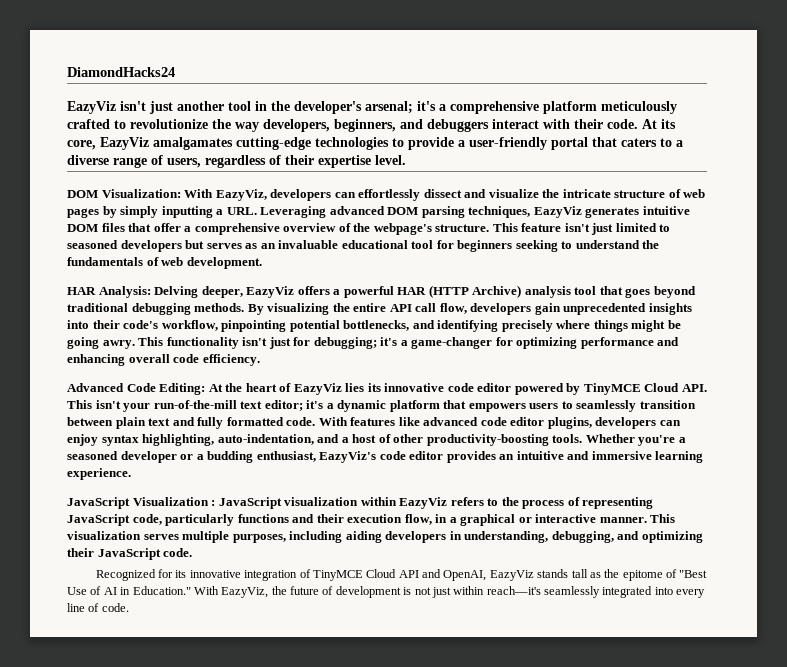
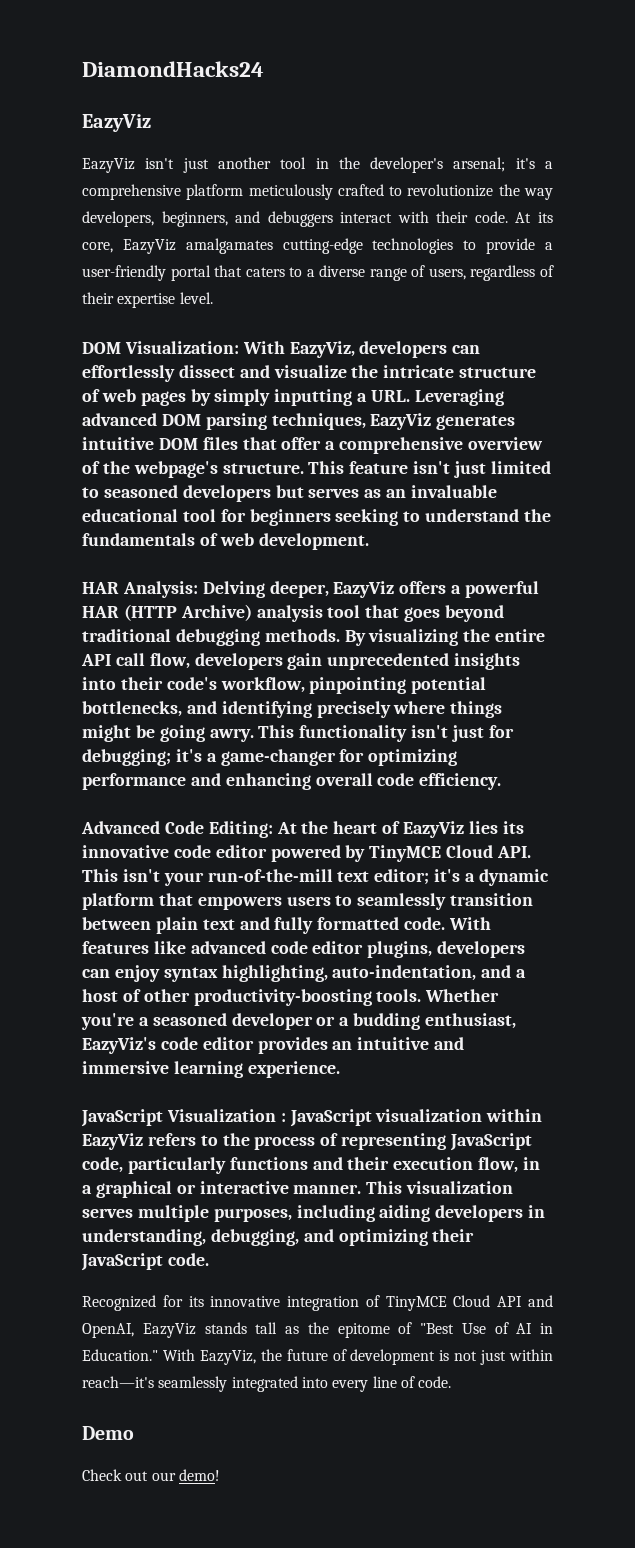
  DiamondHacks24
+ EazyViz
+ Demo
+ Check out our demo!

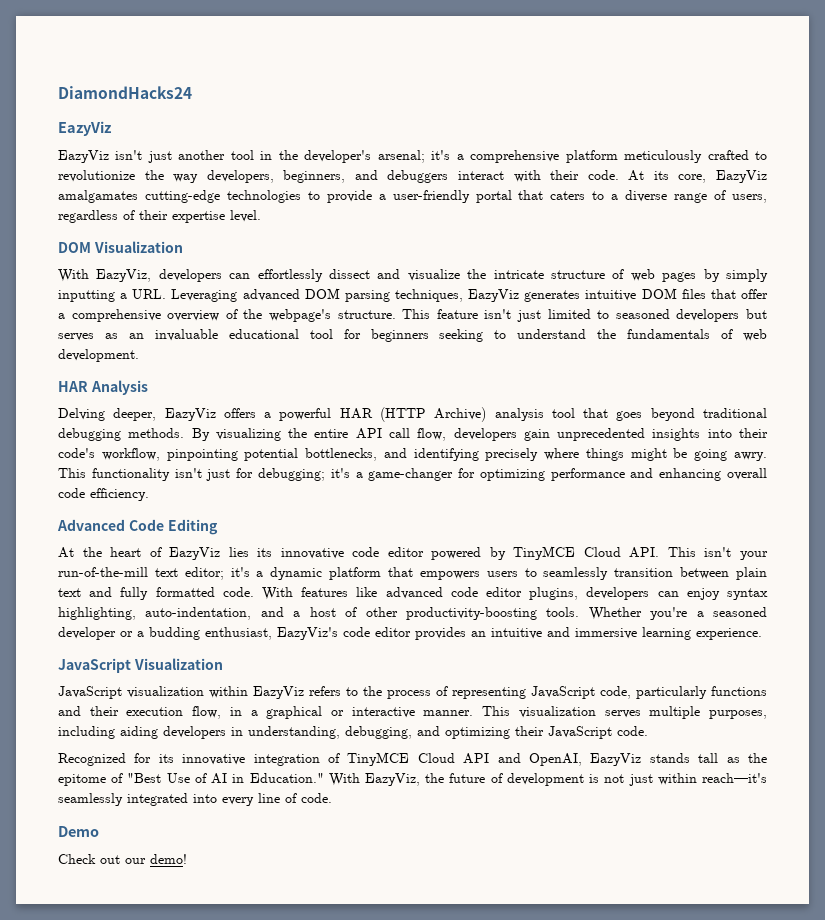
- DOM Visualization: With EazyViz, developers can effortlessly dissect and visualize the intricate structure of web pages by simply inputting a URL. Leveraging advanced DOM parsing techniques, EazyViz generates intuitive DOM files that offer a comprehensive overview of the webpage's structure.
+ DOM Visualization
+ With EazyViz, developers can effortlessly dissect and visualize the intricate structure of web pages by simply inputting a URL. Leveraging advanced DOM parsing techniques, EazyViz generates intuitive DOM files that offer a comprehensive overview of the webpage's structure.
- HAR Analysis: Delving deeper, EazyViz offers a powerful HAR (HTTP Archive) analysis tool that goes beyond traditional debugging methods.
+ HAR Analysis
+ Delving deeper, EazyViz offers a powerful HAR (HTTP Archive) analysis tool that goes beyond traditional debugging methods.
- Advanced Code Editing: At the heart of EazyViz lies its innovative code editor powered by TinyMCE Cloud API. This isn't your run-of-the-mill text editor; it's a dynamic platform that empowers users to seamlessly transition between plain text and fully formatted code.
+ Advanced Code Editing
+ At the heart of EazyViz lies its innovative code editor powered by TinyMCE Cloud API. This isn't your run-of-the-mill text editor; it's a dynamic platform that empowers users to seamlessly transition between plain text and fully formatted code.
- JavaScript Visualization : JavaScript visualization within EazyViz refers to the process of representing JavaScript code, particularly functions and their execution flow, in a graphical or interactive manner.
+ JavaScript Visualization
+ JavaScript visualization within EazyViz refers to the process of representing JavaScript code, particularly functions and their execution flow, in a graphical or interactive manner.

